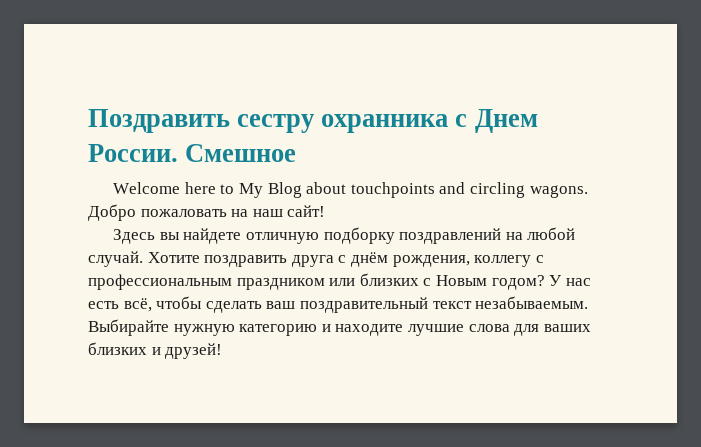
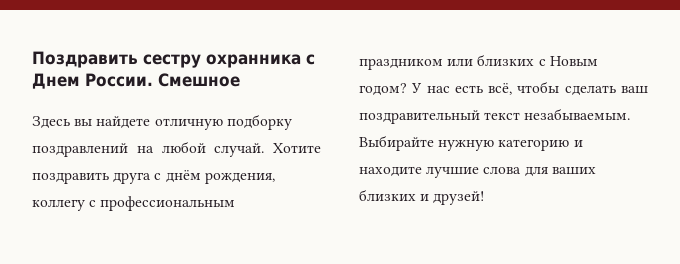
- Welcome here to My Blog about touchpoints and circling wagons. Добро пожаловать на наш сайт!

